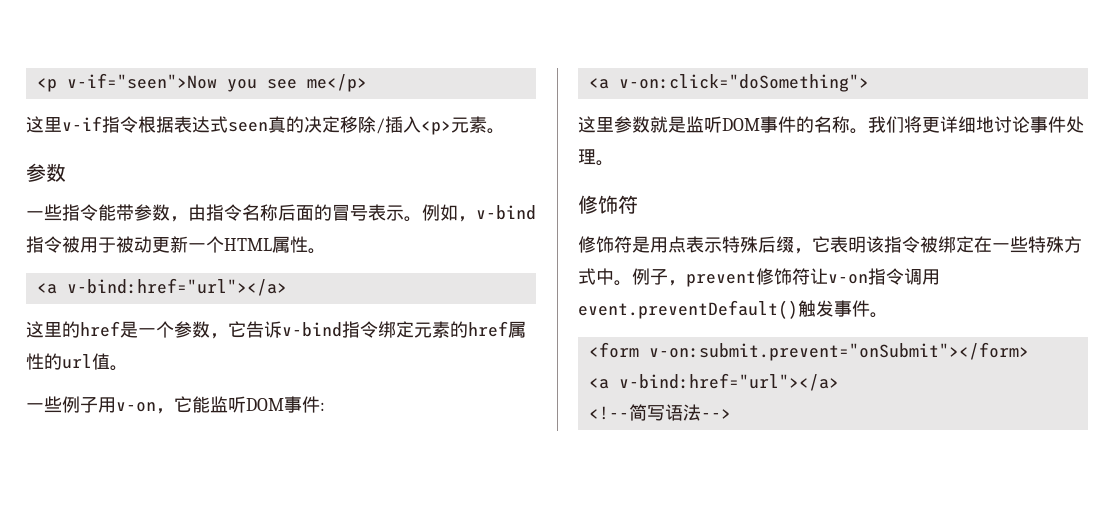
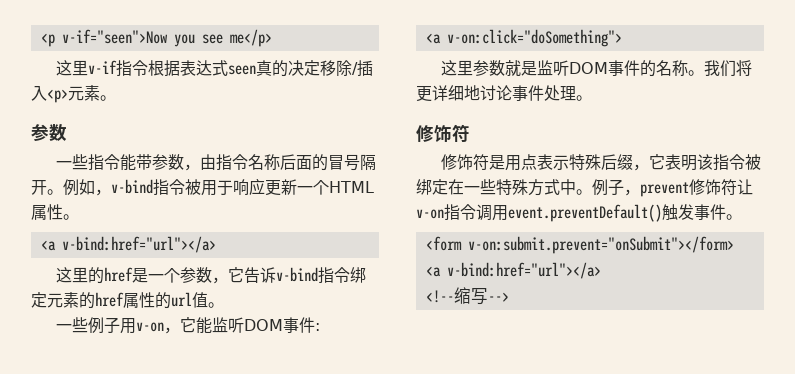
- 一些指令能带参数，由指令名称后面的冒号表示。
+ 一些指令能带参数，由指令名称后面的冒号隔开。
- 例如，v-bind指令被用于被动更新一个HTML属性。
+ 例如，v-bind指令被用于响应更新一个HTML属性。
- <!--简写语法-->
+ <!--缩写-->

